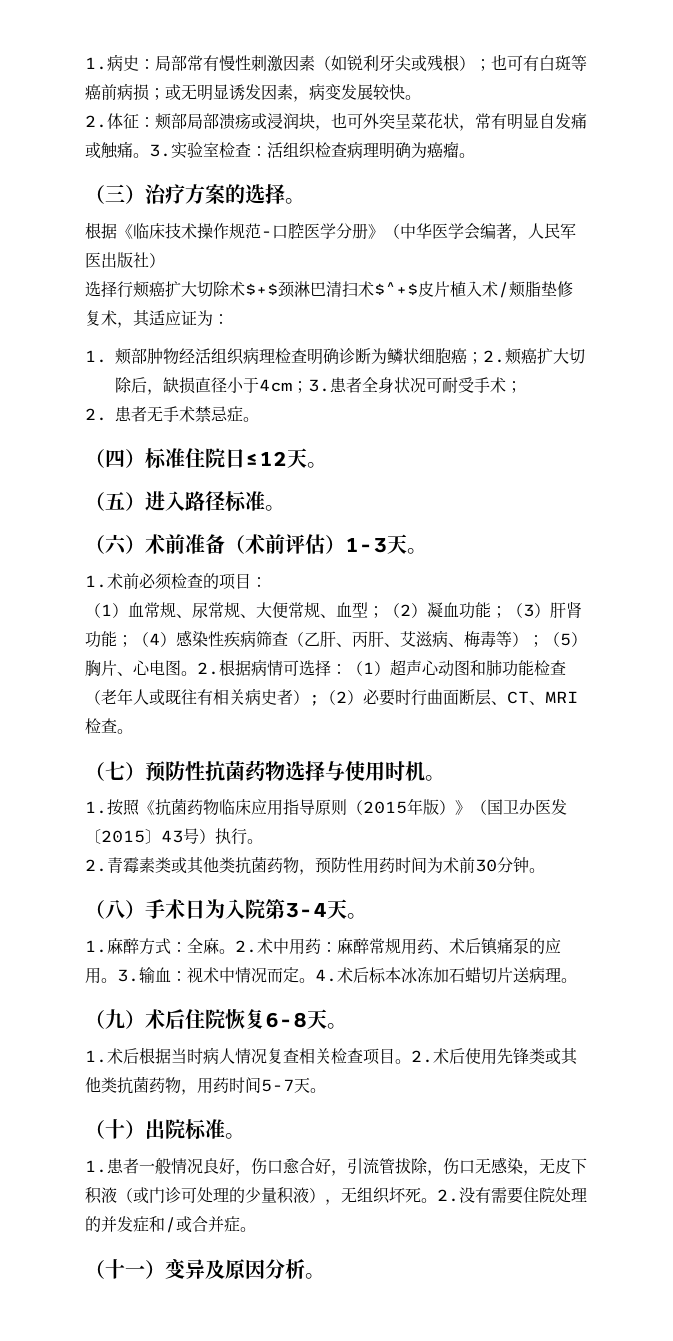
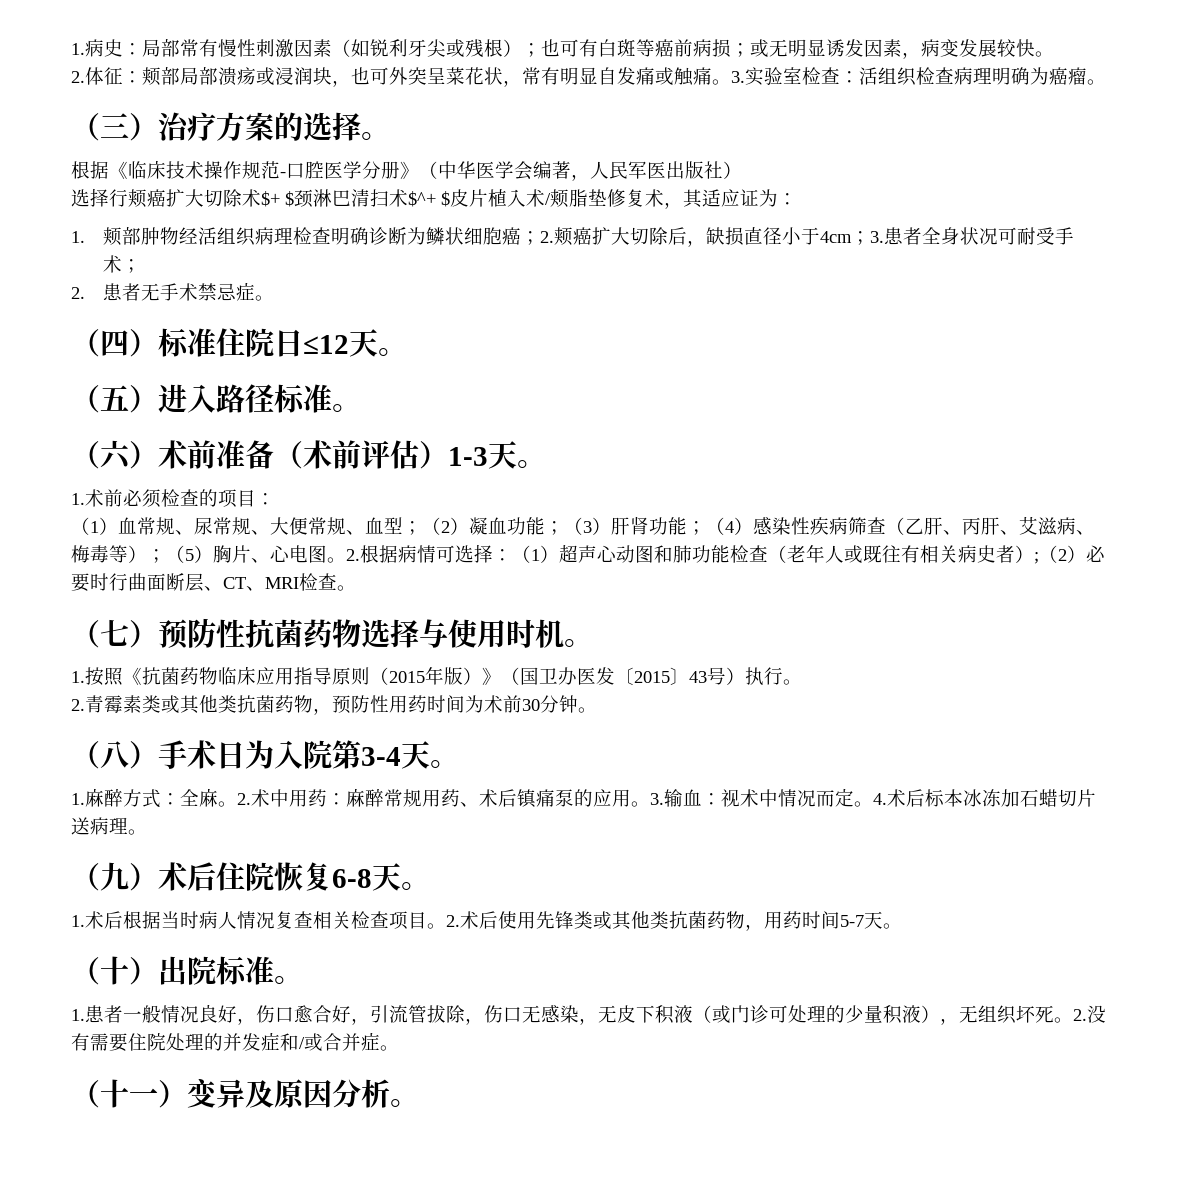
- 选择行颊癌扩大切除术$+$颈淋巴清扫术$^+$皮片植入术/颊脂垫修复术，其适应证为：
+ 选择行颊癌扩大切除术$+ $颈淋巴清扫术$^+ $皮片植入术/颊脂垫修复术，其适应证为：

